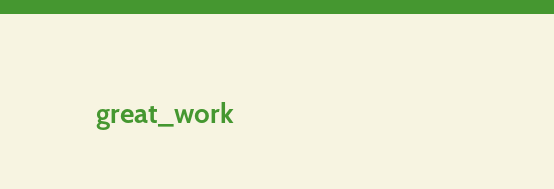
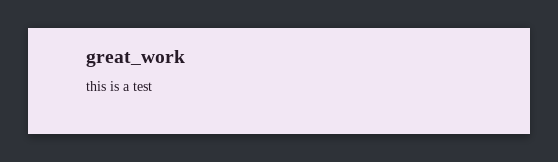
+ this is a test

